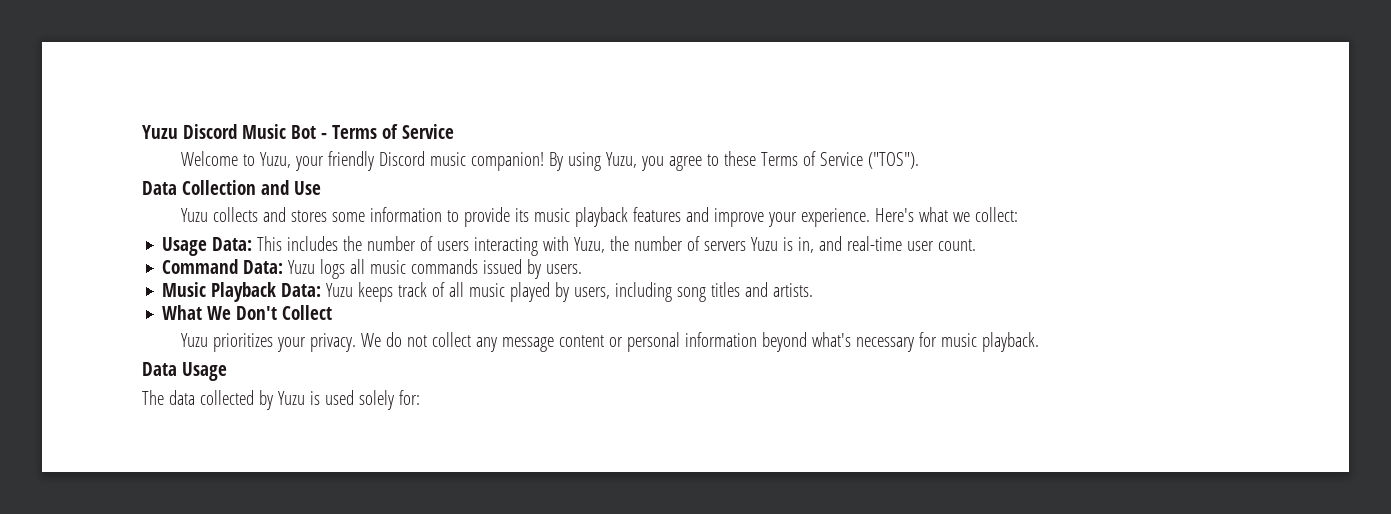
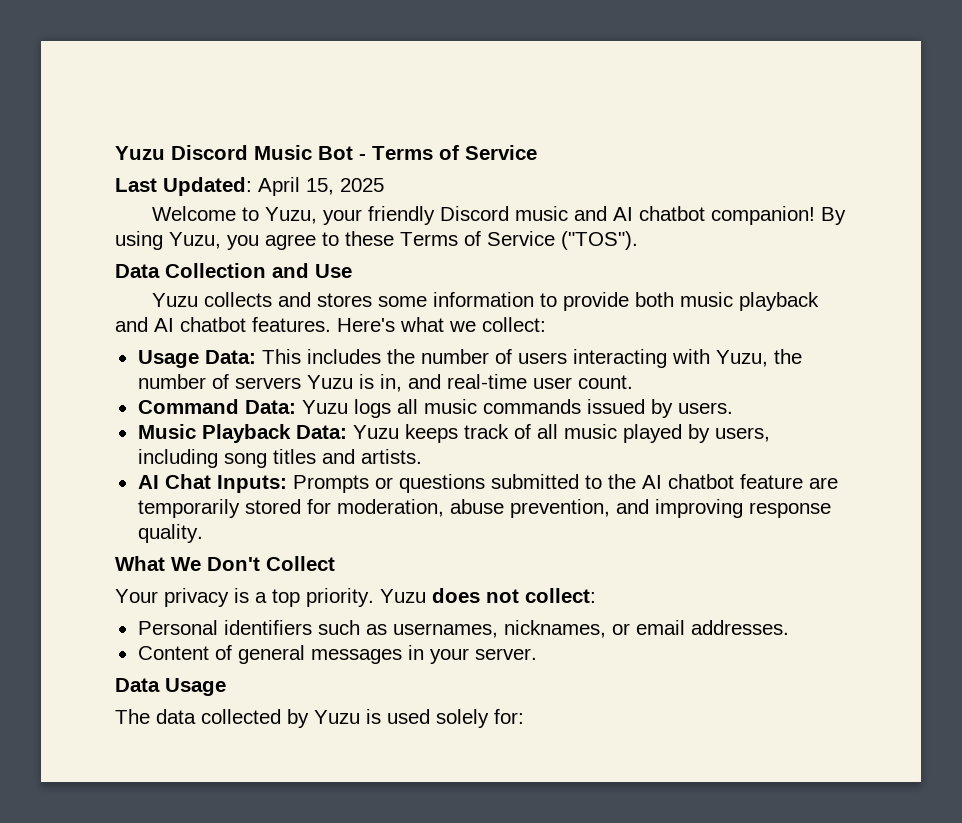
+ Last Updated: April 15, 2025
- Welcome to Yuzu, your friendly Discord music companion!
+ Welcome to Yuzu, your friendly Discord music and AI chatbot companion!
- Yuzu collects and stores some information to provide its music playback features and improve your experience.
+ Yuzu collects and stores some information to provide both music playback and AI chatbot features.
+ AI Chat Inputs: Prompts or questions submitted to the AI chatbot feature are temporarily stored for moderation, abuse prevention, and improving response quality.
  What We Don't Collect
- Yuzu prioritizes your privacy. We do not collect any message content or personal information beyond what's necessary for music playback.
+ Your privacy is a top priority. Yuzu does not collect:
+ Personal identifiers such as usernames, nicknames, or email addresses.
+ Content of general messages in your server.

